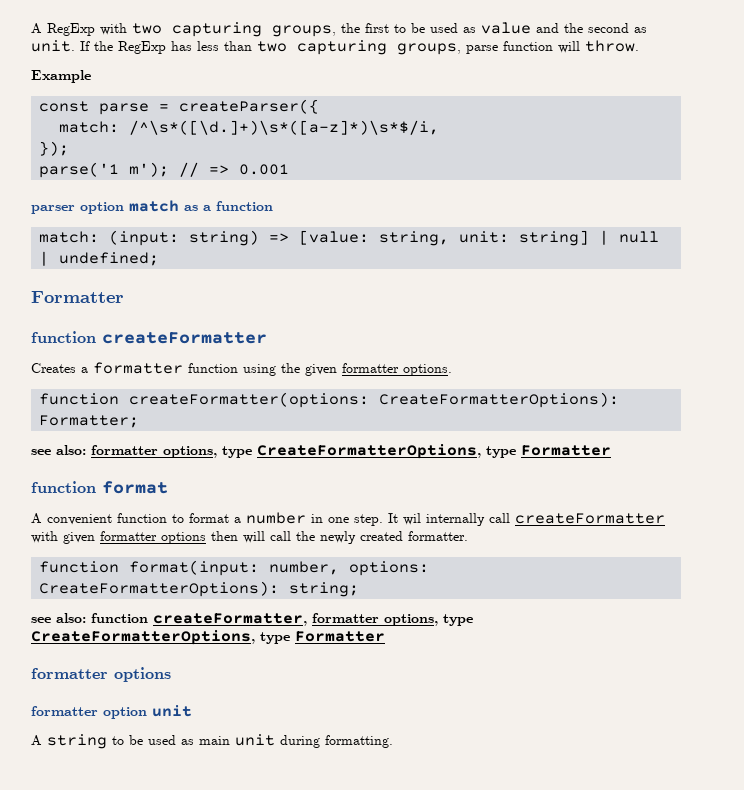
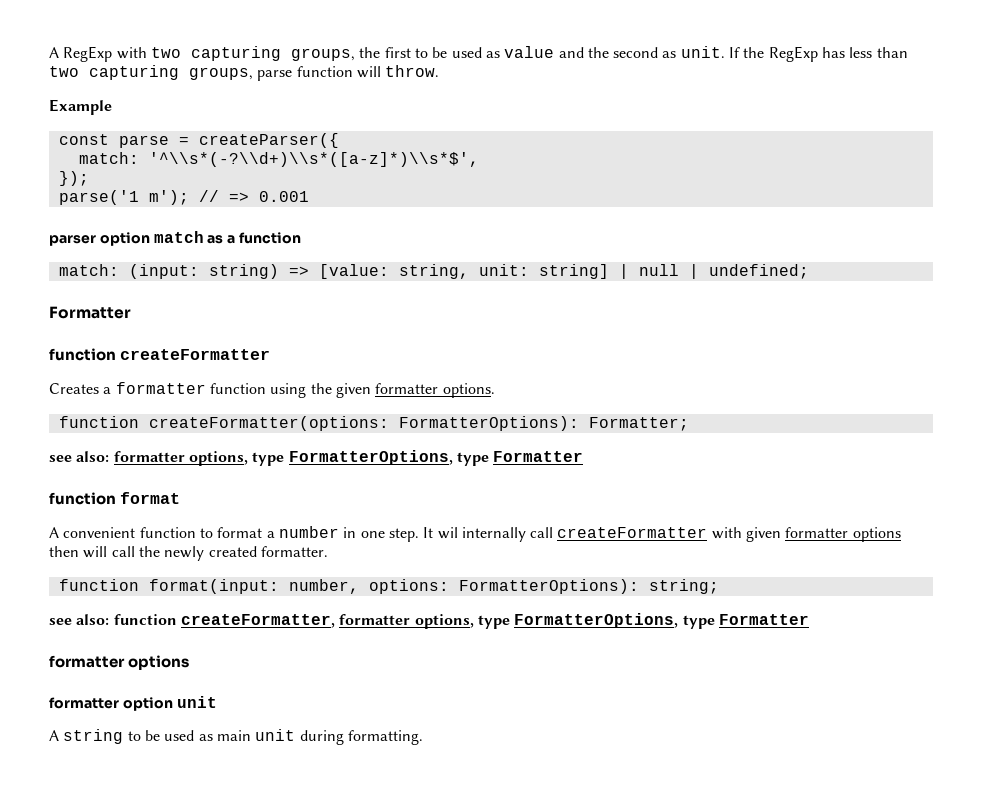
- match: /^\s*([\d.]+)\s*([a-z]*)\s*$/i,
+ match: '^\\s*(-?\\d+)\\s*([a-z]*)\\s*$',
- function createFormatter(options: CreateFormatterOptions): Formatter;
+ function createFormatter(options: FormatterOptions): Formatter;
- see also: formatter options, type CreateFormatterOptions, type Formatter
+ see also: formatter options, type FormatterOptions, type Formatter
- function format(input: number, options: CreateFormatterOptions): string;
+ function format(input: number, options: FormatterOptions): string;
- see also: function createFormatter, formatter options, type CreateFormatterOptions, type Formatter
+ see also: function createFormatter, formatter options, type FormatterOptions, type Formatter

